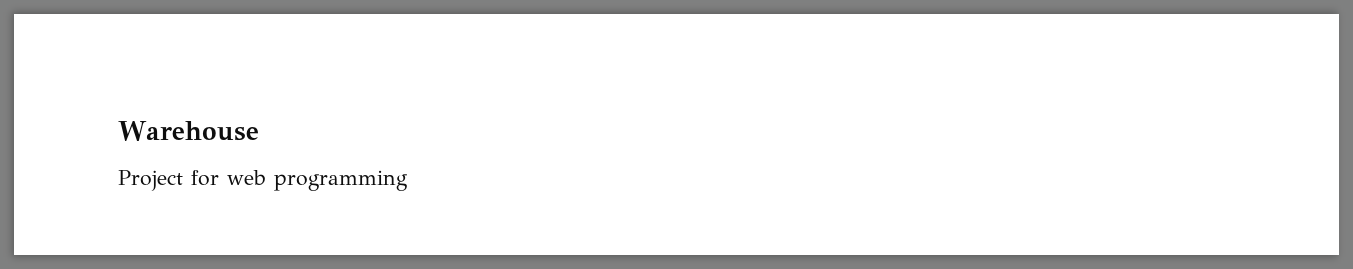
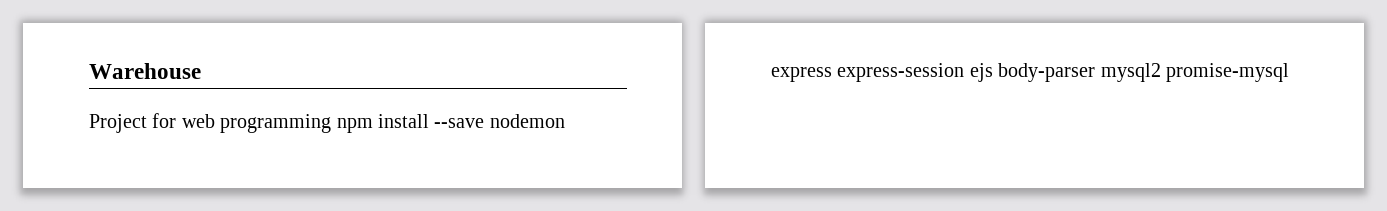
- Project for web programming
+ Project for web programming npm install --save nodemon express express-session ejs body-parser mysql2 promise-mysql

